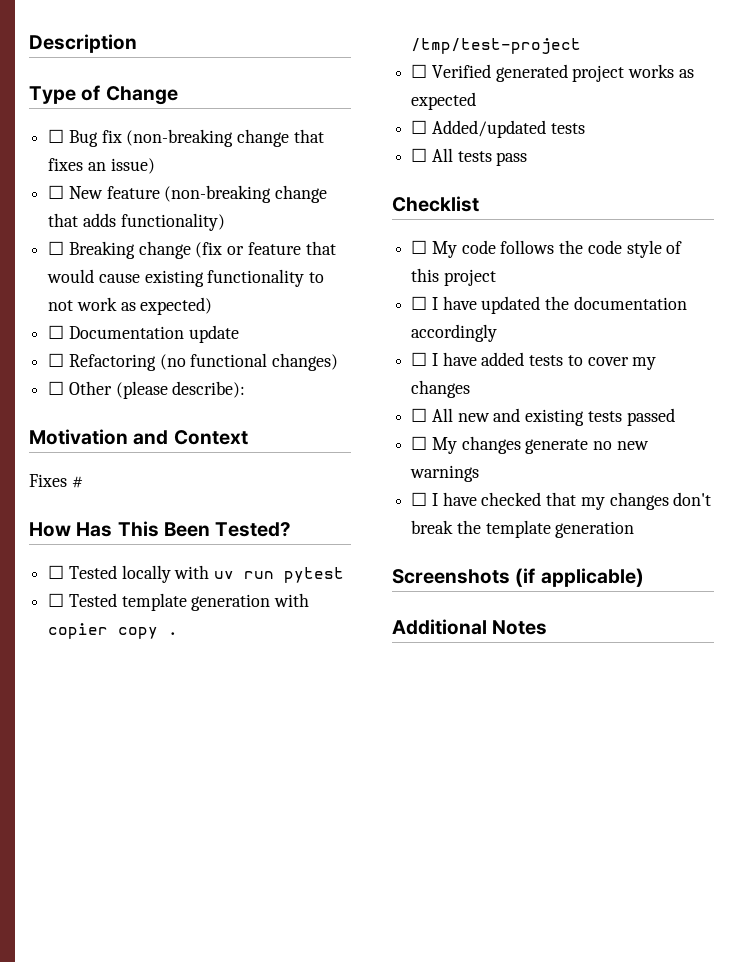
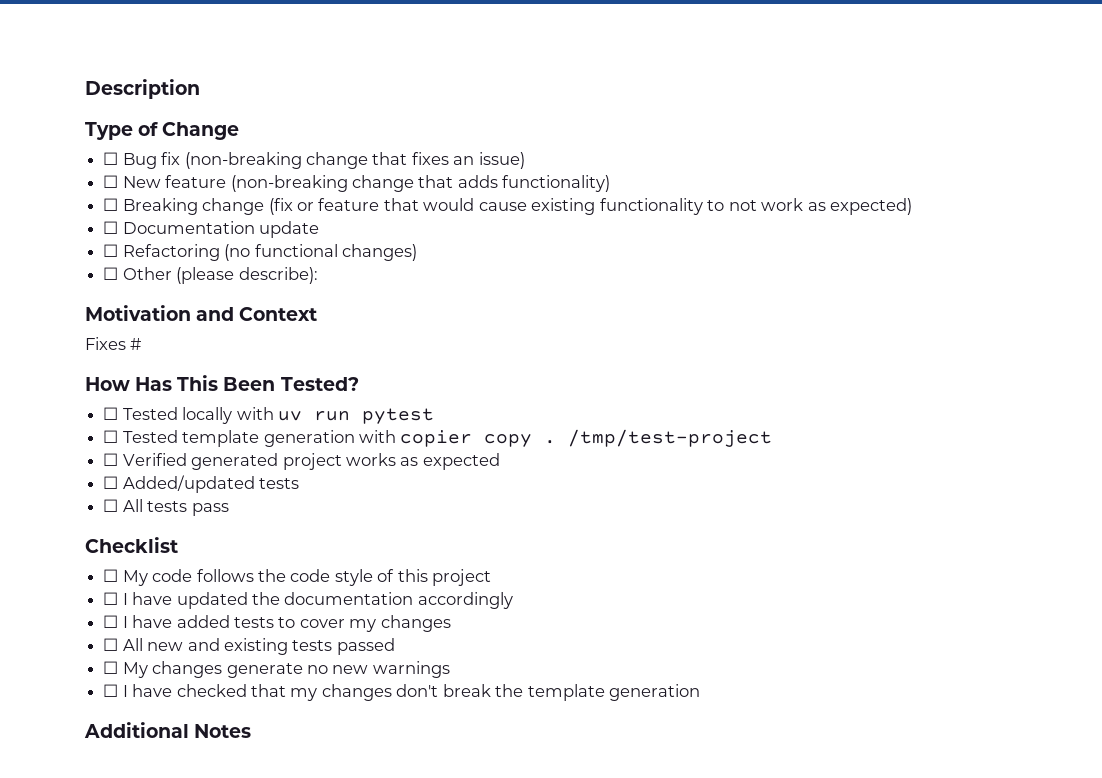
- Screenshots (if applicable)

